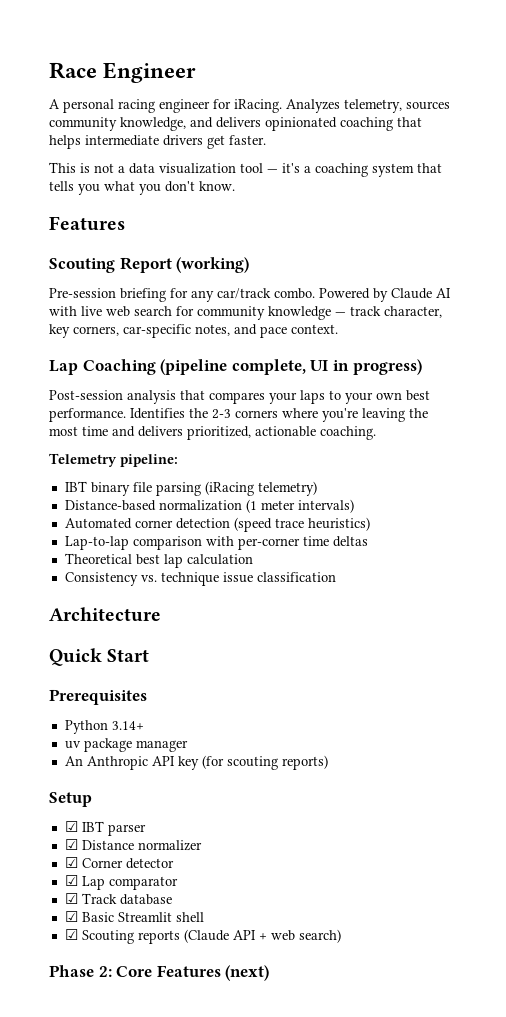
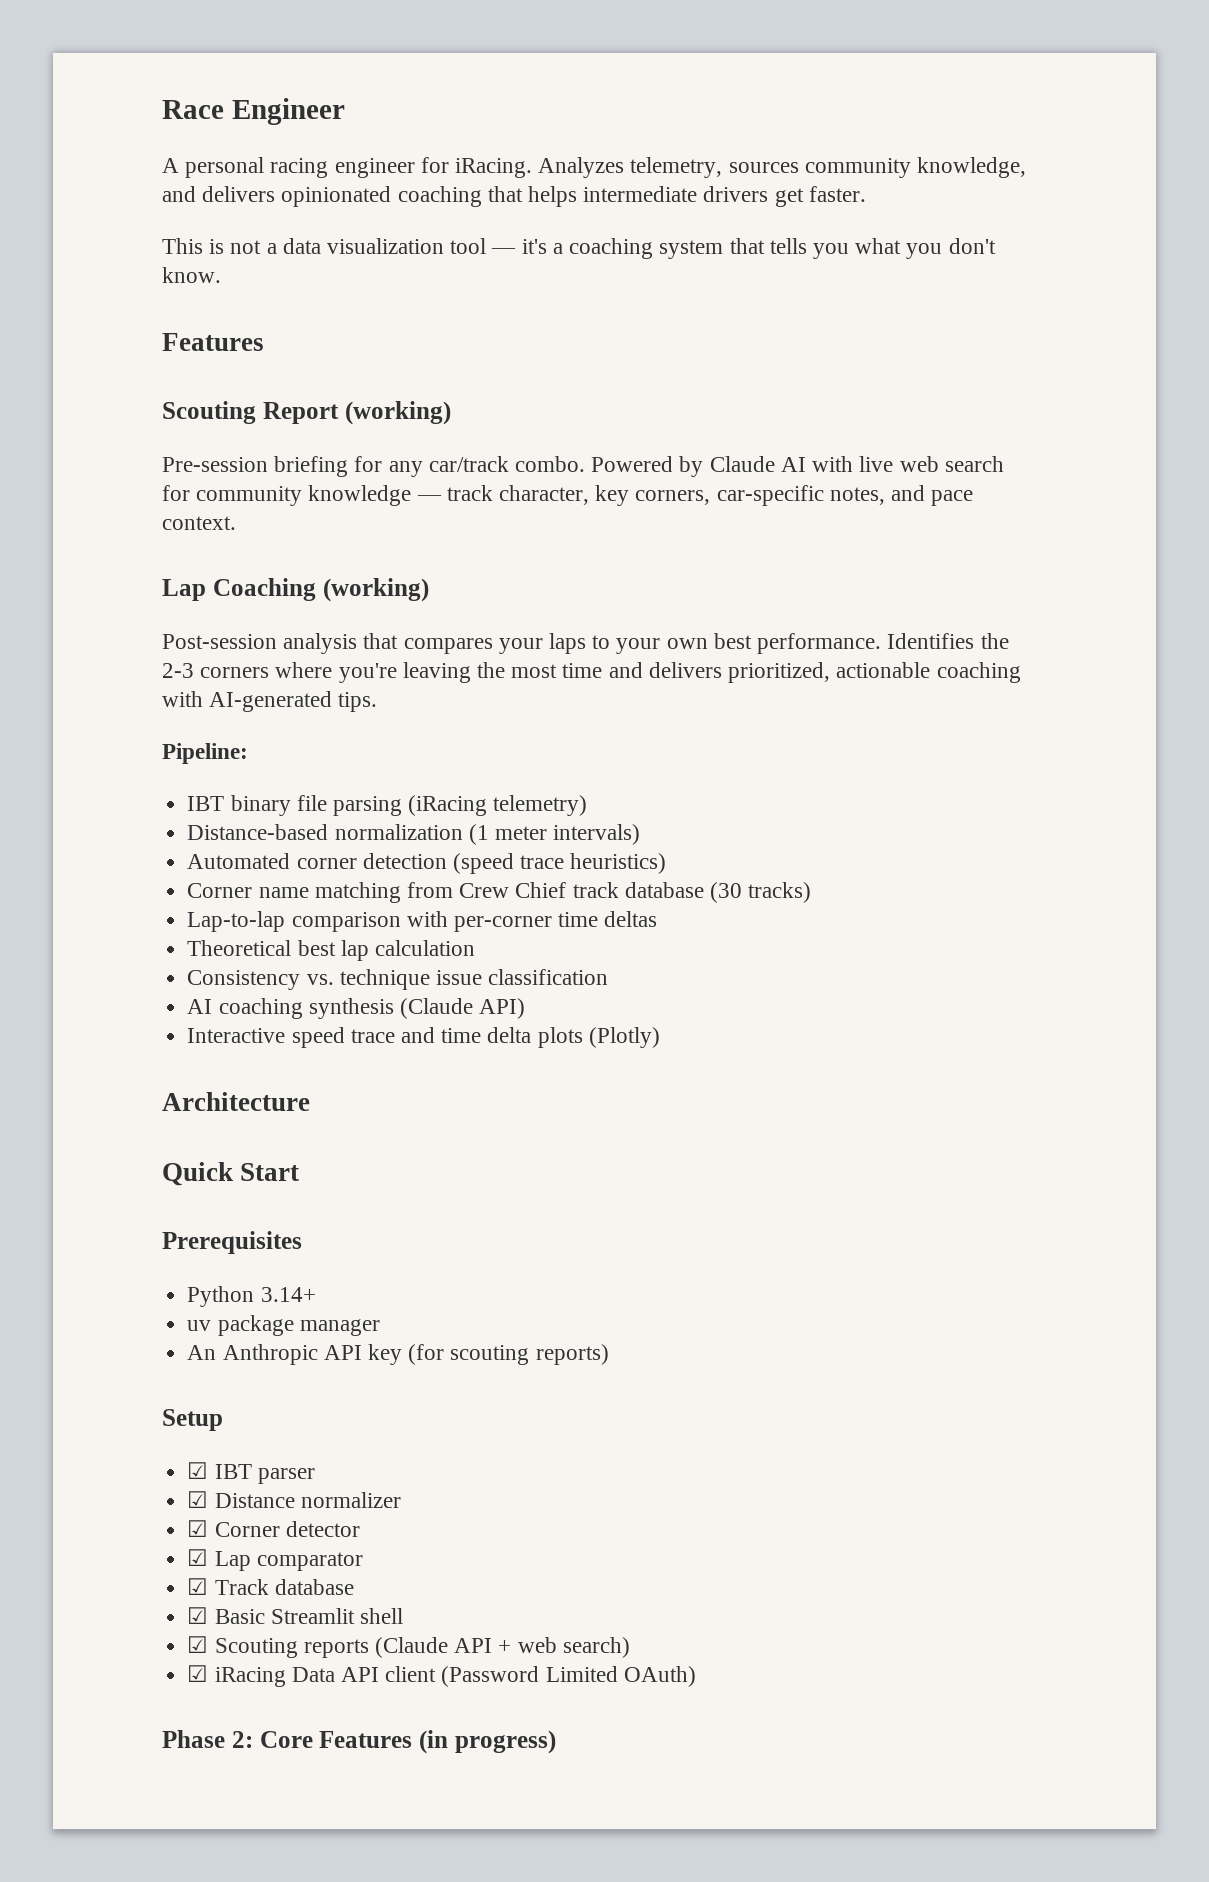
- Lap Coaching (pipeline complete, UI in progress)
+ Lap Coaching (working)
- Identifies the 2-3 corners where you're leaving the most time and delivers prioritized, actionable coaching.
- Telemetry pipeline:
+ Identifies the 2-3 corners where you're leaving the most time and delivers prioritized, actionable coaching with AI-generated tips.
+ Pipeline:
+ Corner name matching from Crew Chief track database (30 tracks)
+ AI coaching synthesis (Claude API)
+ Interactive speed trace and time delta plots (Plotly)
+ ☑ iRacing Data API client (Password Limited OAuth)
- Phase 2: Core Features (next)
+ Phase 2: Core Features (in progress)

